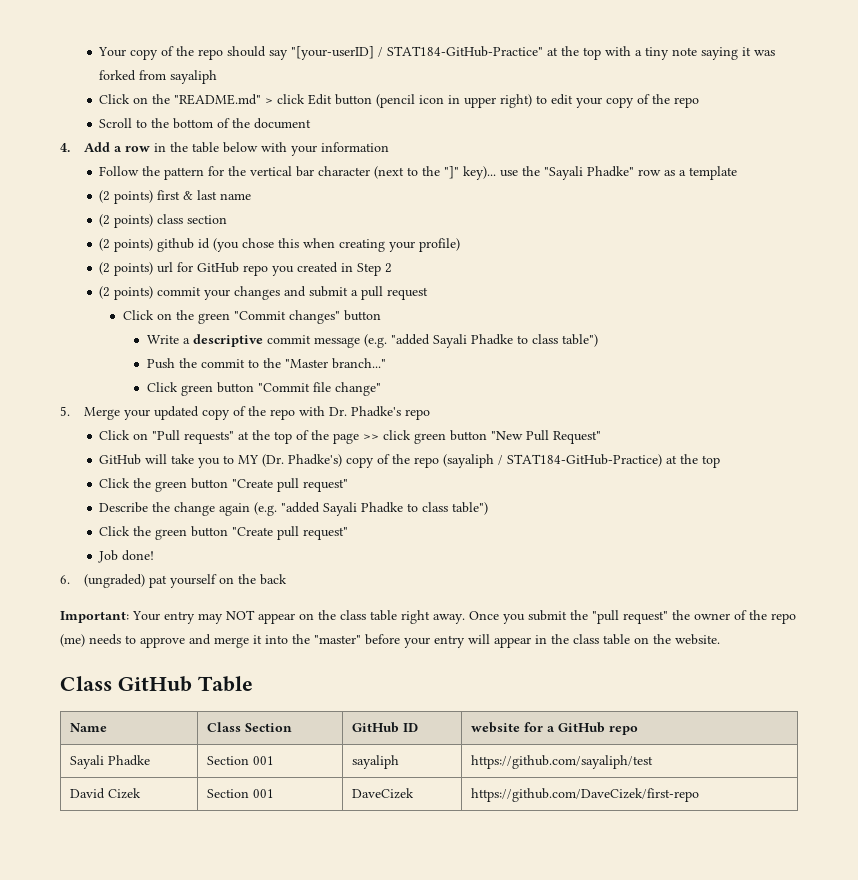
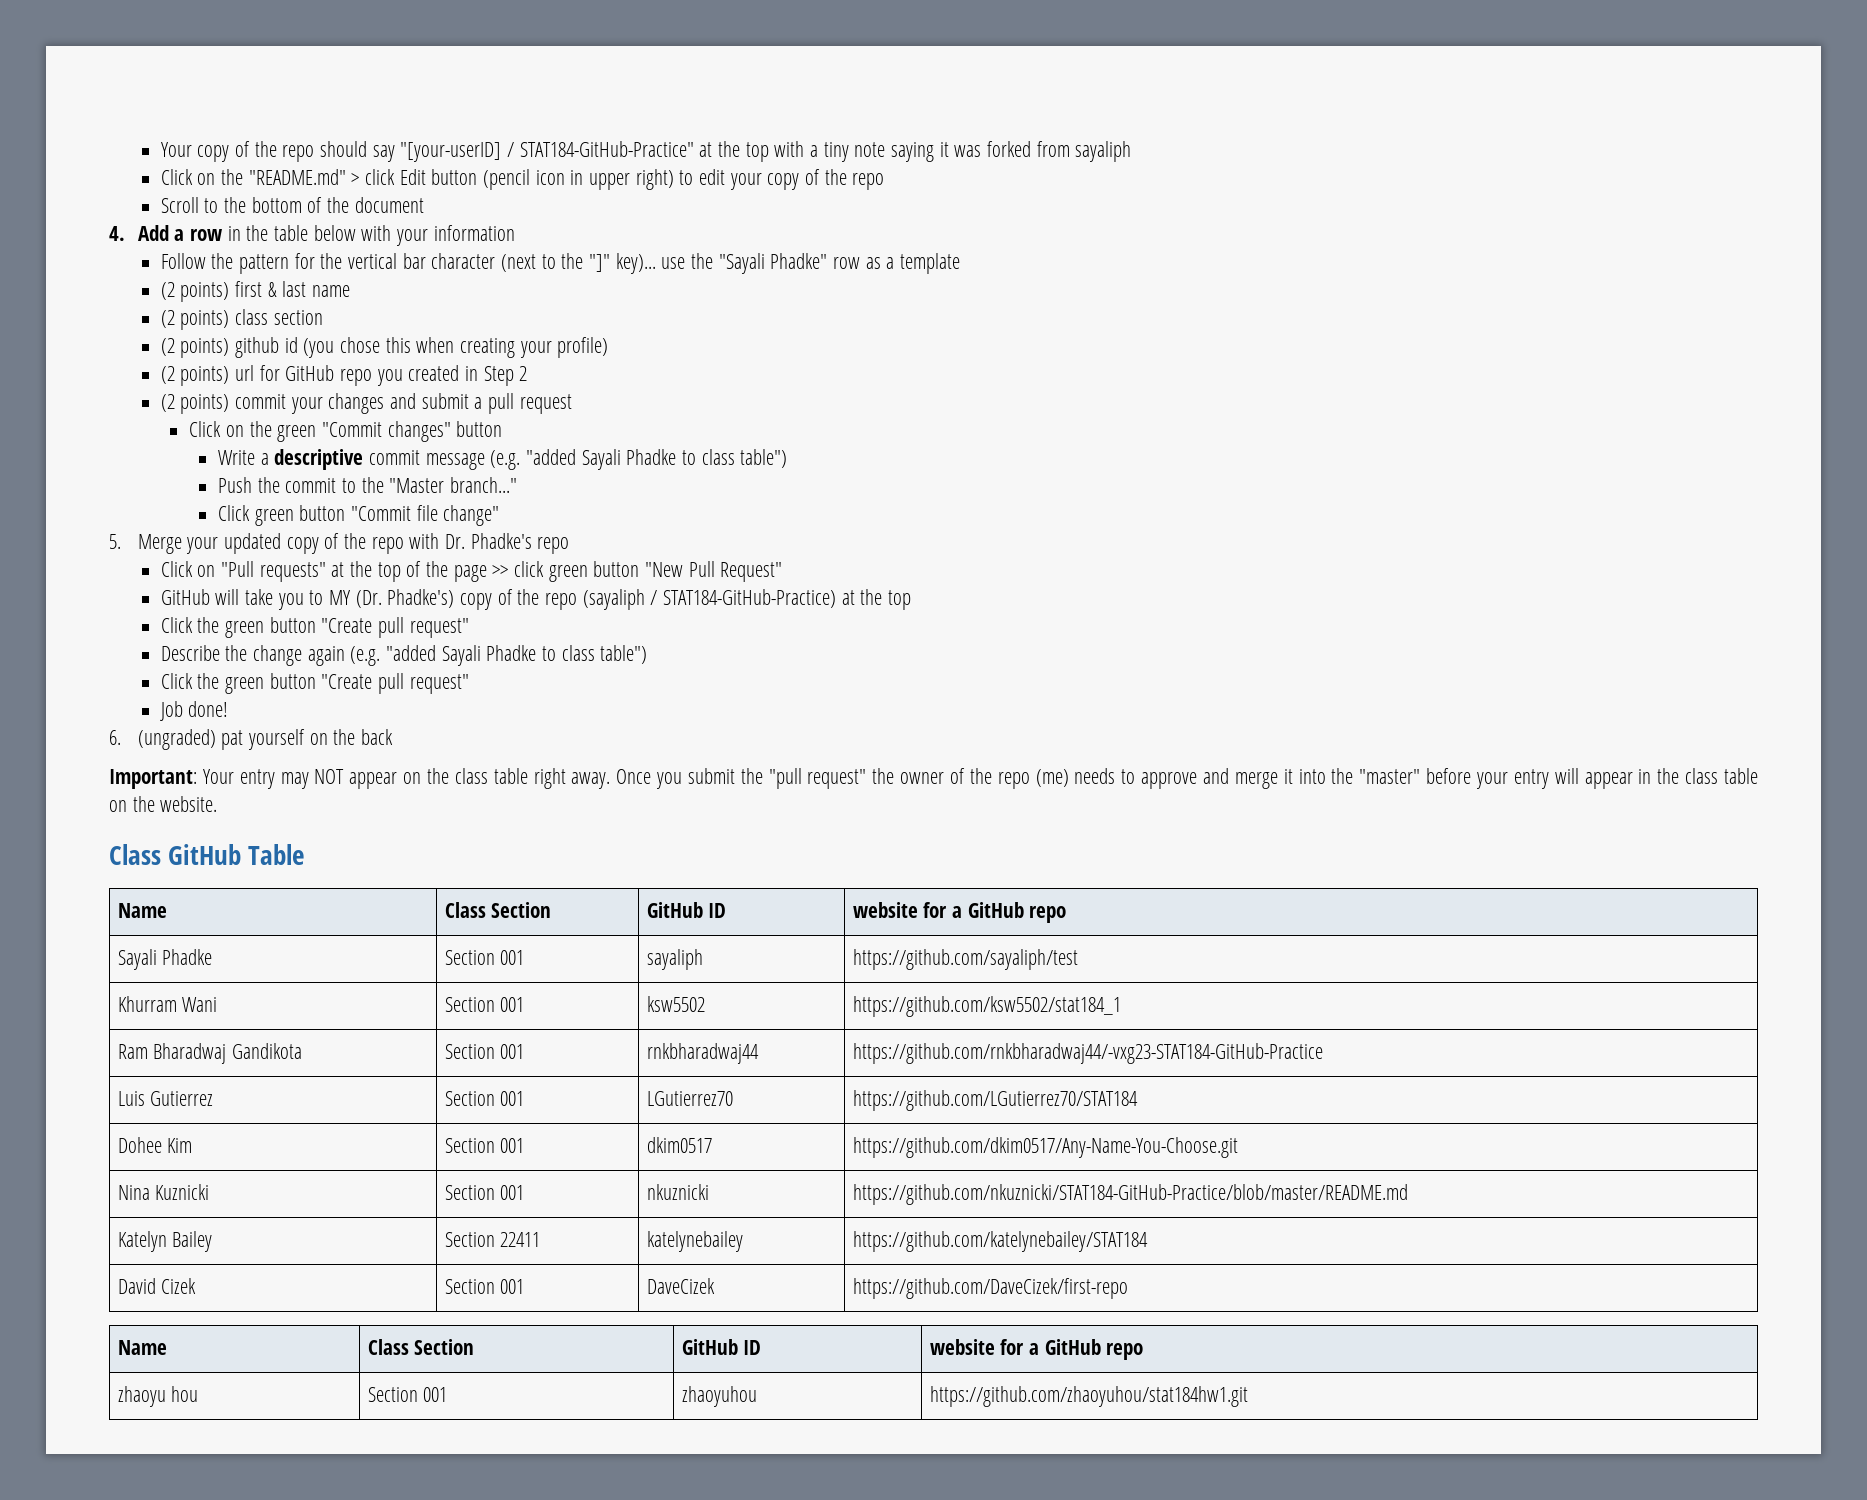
+ Khurram Wani | Section 001 | ksw5502 | https://github.com/ksw5502/stat184_1
+ Ram Bharadwaj Gandikota | Section 001 | rnkbharadwaj44 | https://github.com/rnkbharadwaj44/-vxg23-STAT184-GitHub-Practice
+ Luis Gutierrez | Section 001 | LGutierrez70 | https://github.com/LGutierrez70/STAT184
+ Dohee Kim | Section 001 | dkim0517 | https://github.com/dkim0517/Any-Name-You-Choose.git
+ Nina Kuznicki | Section 001 | nkuznicki | https://github.com/nkuznicki/STAT184-GitHub-Practice/blob/master/README.md
+ Katelyn Bailey | Section 22411 | katelynebailey | https://github.com/katelynebailey/STAT184
  David Cizek | Section 001 | DaveCizek | https://github.com/DaveCizek/first-repo
+ Name | Class Section | GitHub ID | website for a GitHub repo
+ zhaoyu hou | Section 001 | zhaoyuhou | https://github.com/zhaoyuhou/stat184hw1.git

